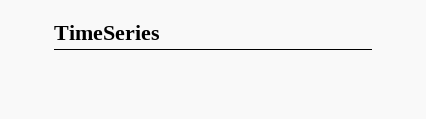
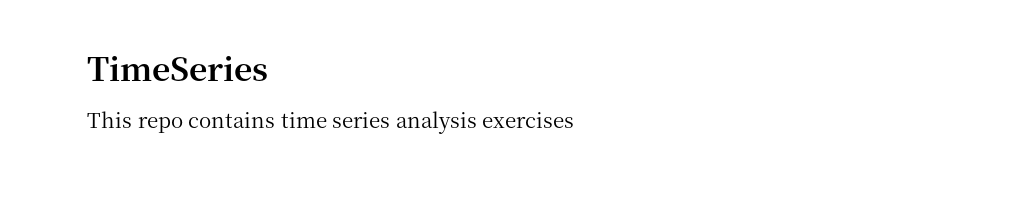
+ This repo contains time series analysis exercises

